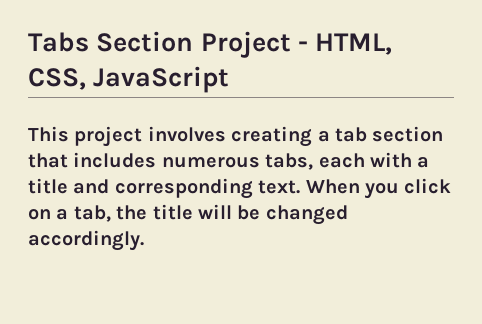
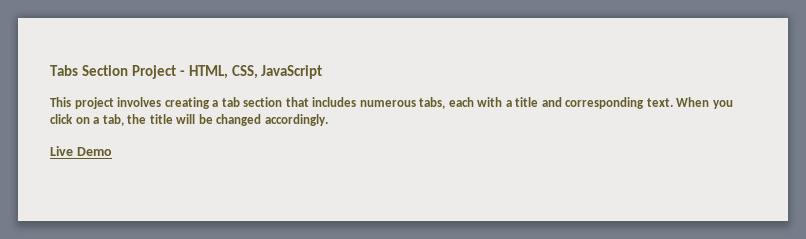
+ Live Demo

